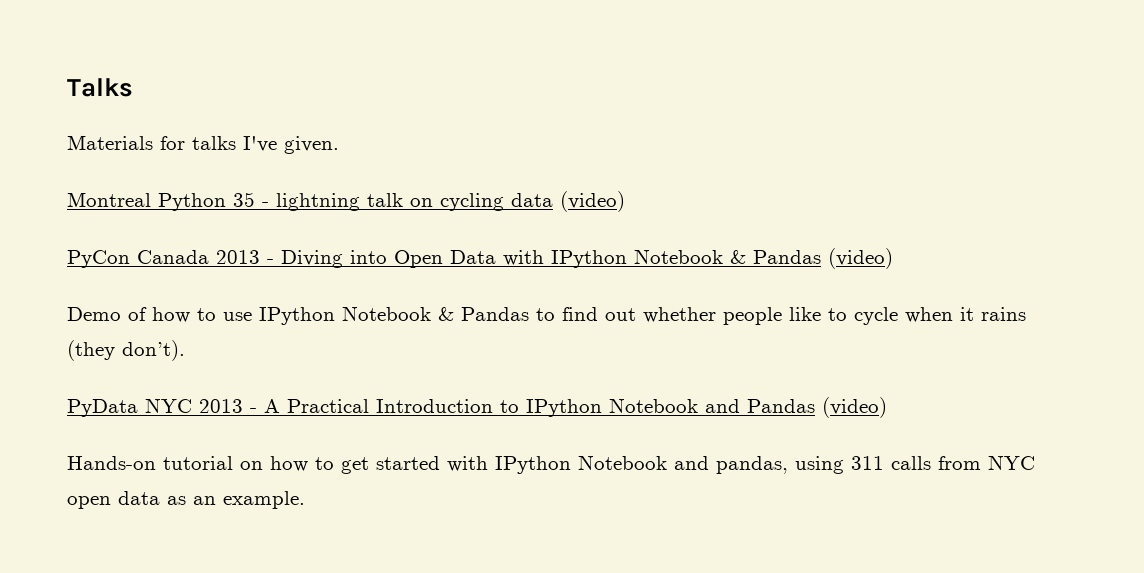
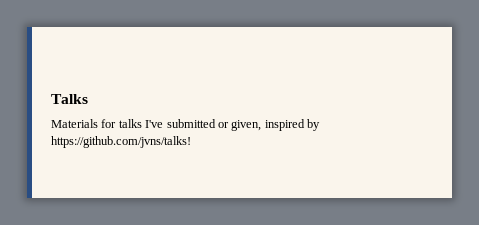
- Materials for talks I've given.
- Montreal Python 35 - lightning talk on cycling data (video)
- PyCon Canada 2013 - Diving into Open Data with IPython Notebook & Pandas (video)
- Demo of how to use IPython Notebook & Pandas to find out whether people like to cycle when it rains (they don’t).
- PyData NYC 2013 - A Practical Introduction to IPython Notebook and Pandas (video)
- Hands-on tutorial on how to get started with IPython Notebook and pandas, using 311 calls from NYC open data as an example.
+ Materials for talks I've submitted or given, inspired by https://github.com/jvns/talks!

